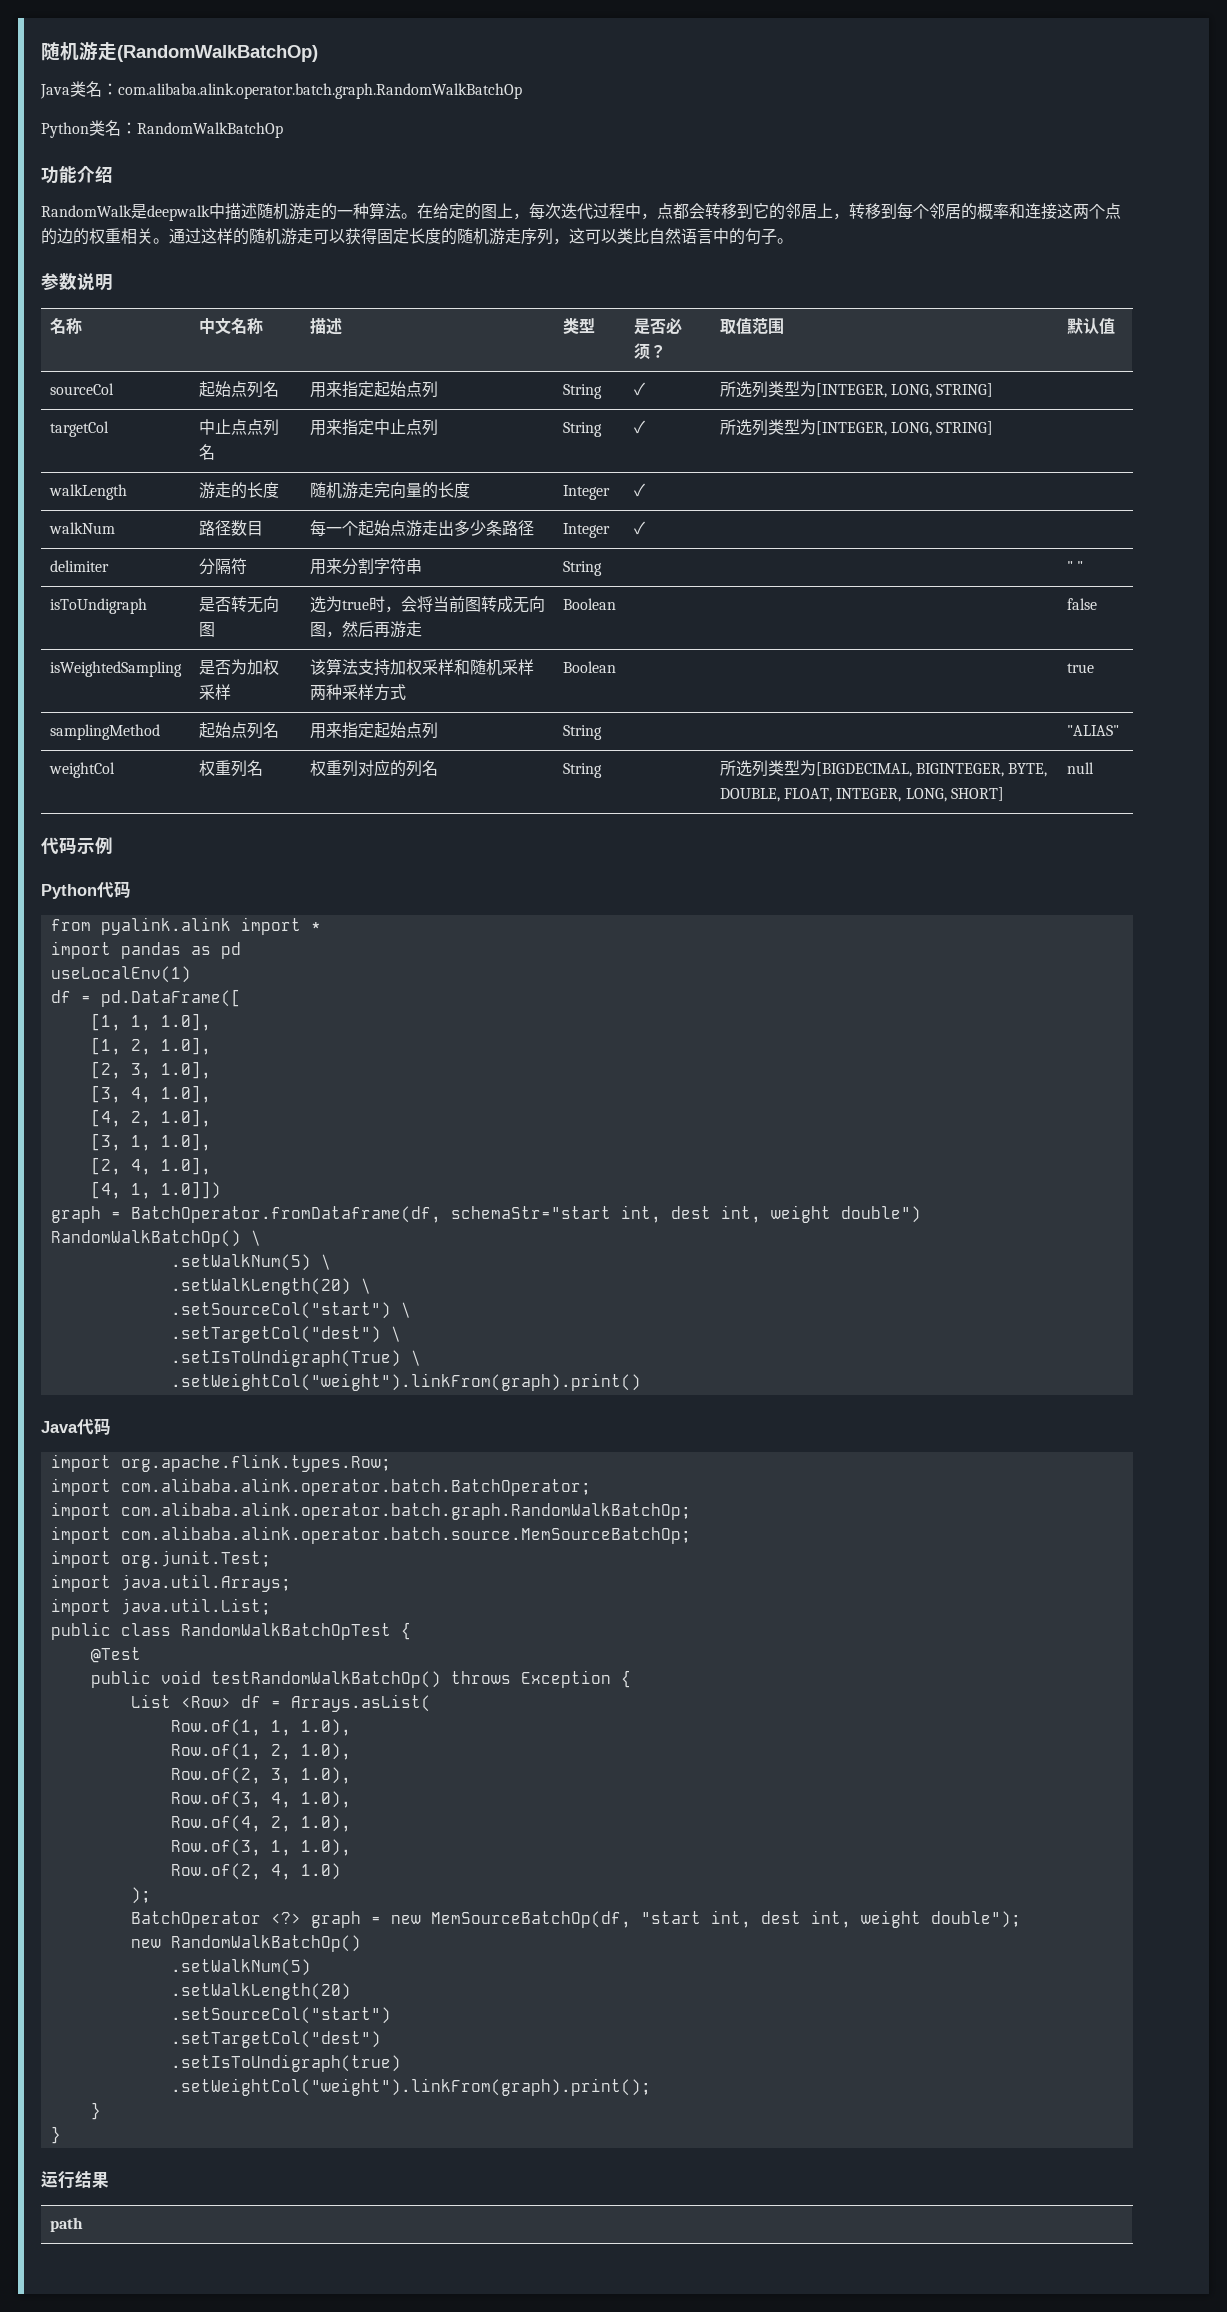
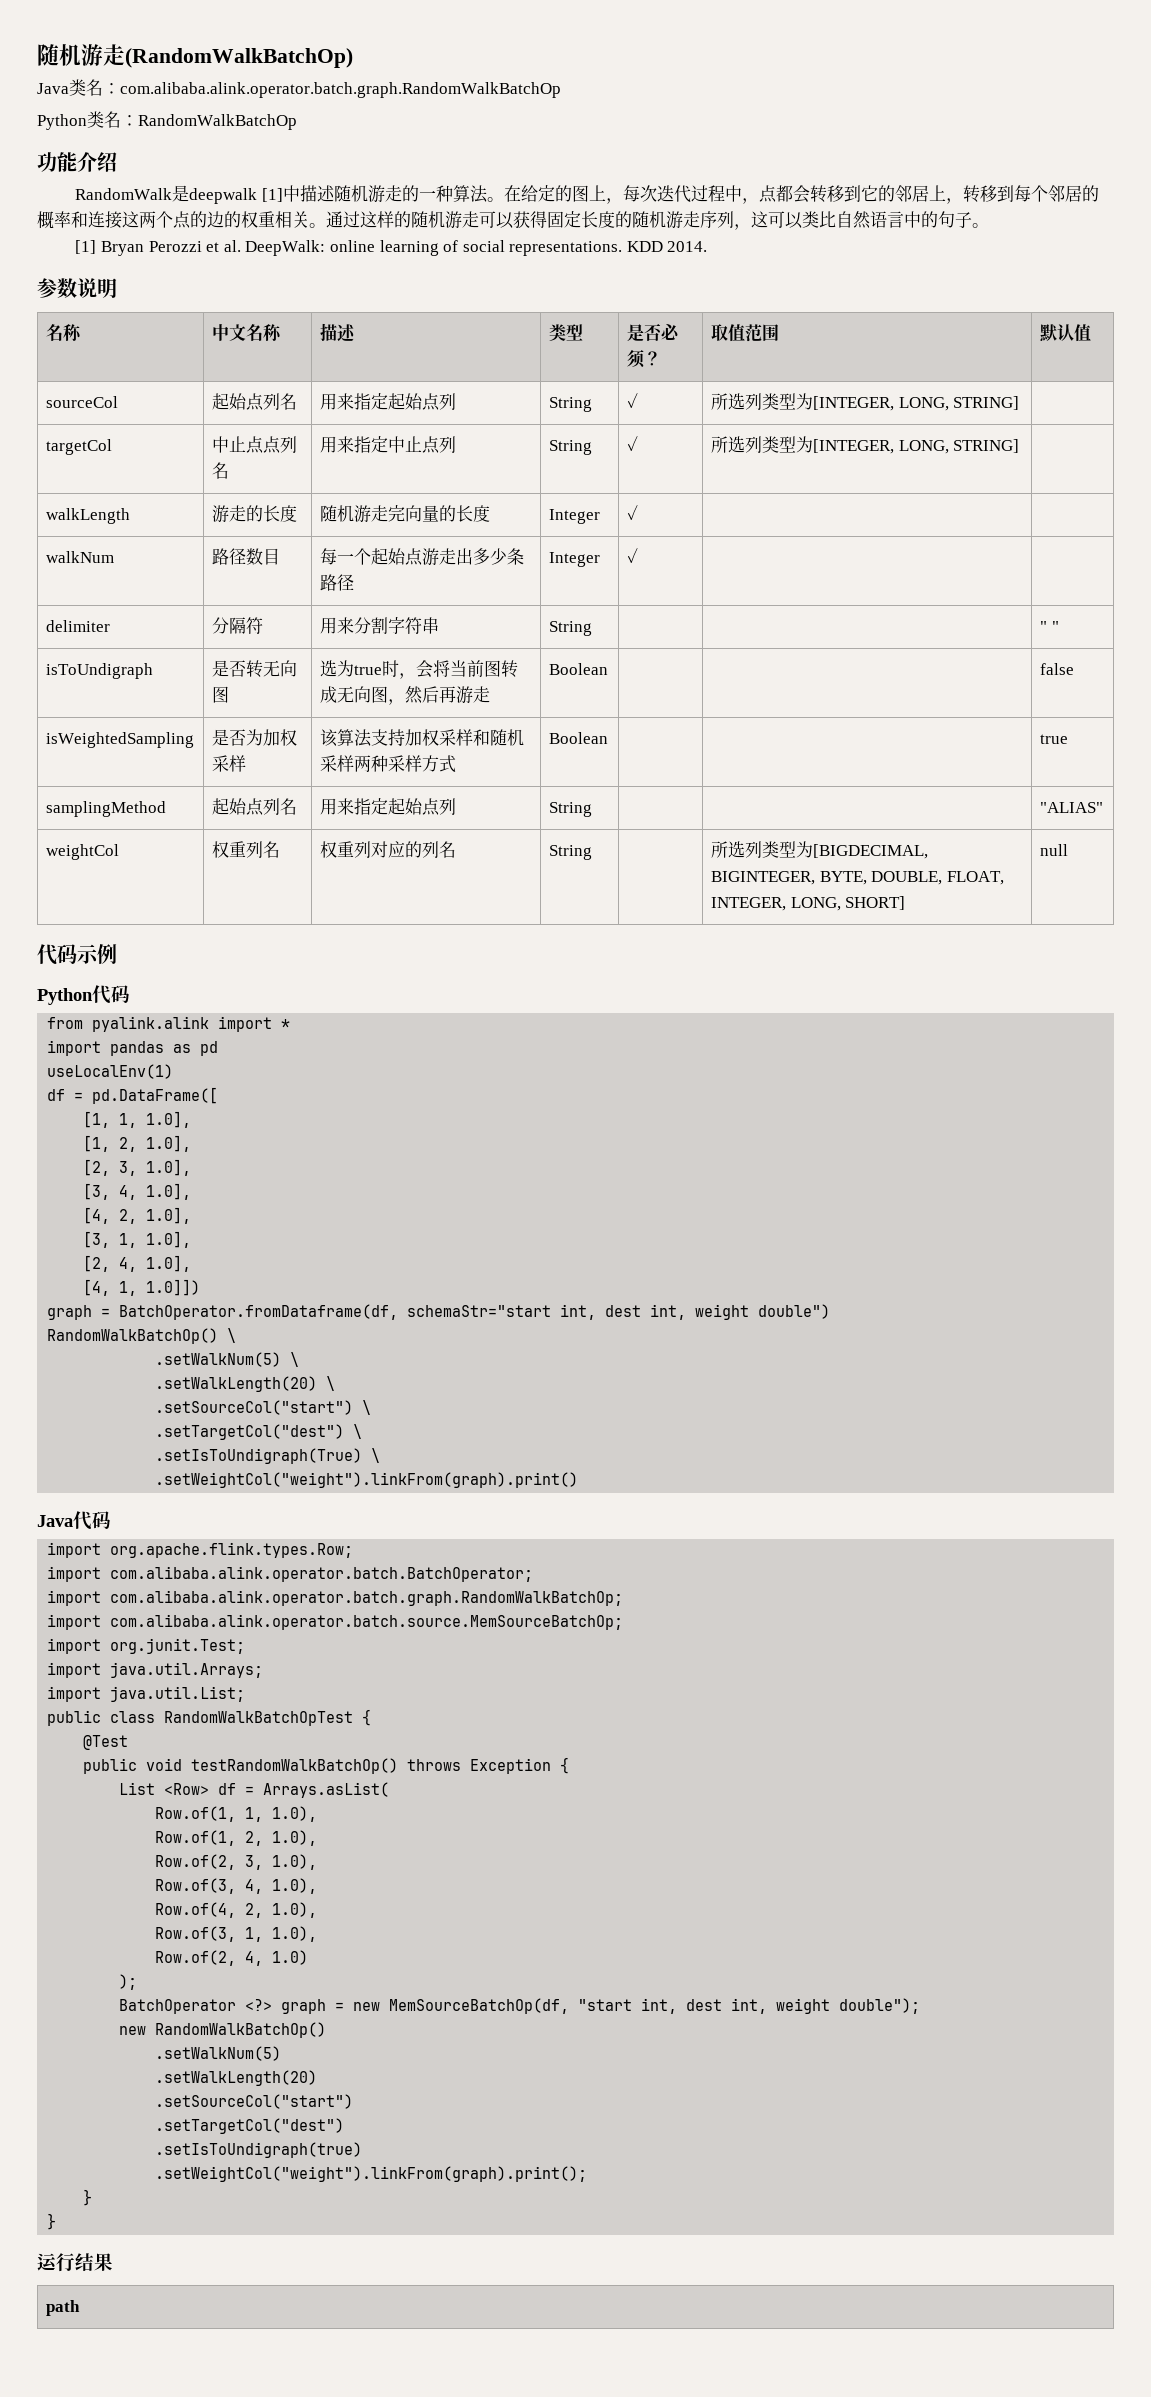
- RandomWalk是deepwalk中描述随机游走的一种算法。
+ RandomWalk是deepwalk [1]中描述随机游走的一种算法。
+ [1] Bryan Perozzi et al. DeepWalk: online learning of social representations. KDD 2014.

